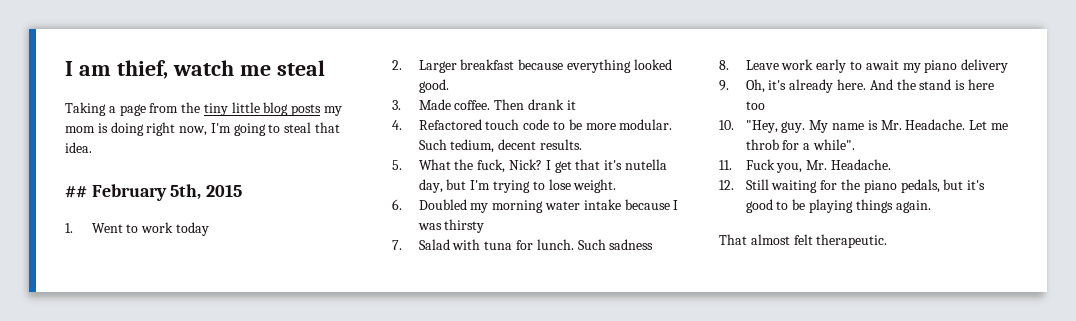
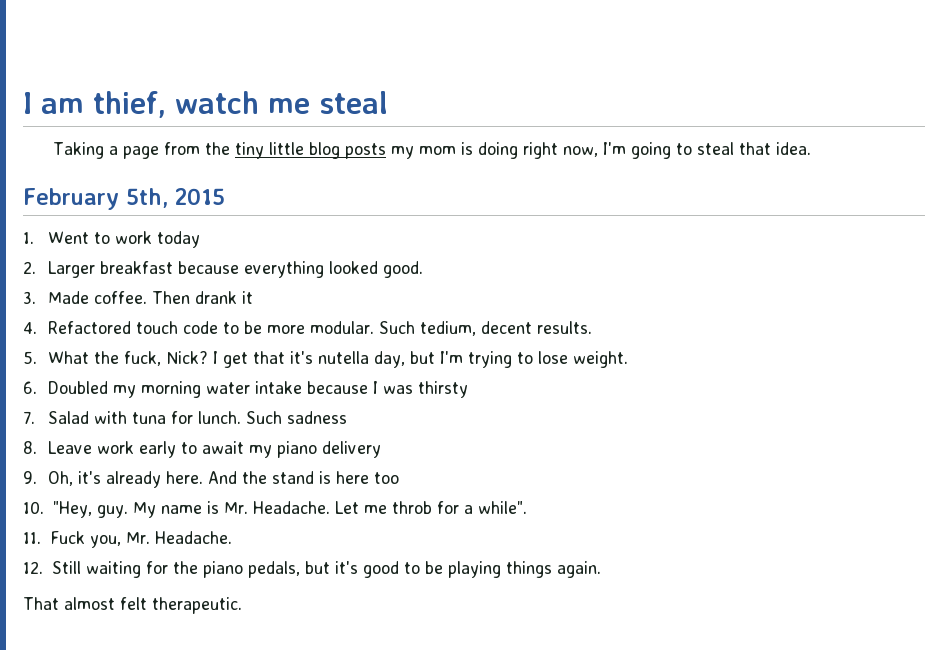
- ## February 5th, 2015
+ February 5th, 2015

